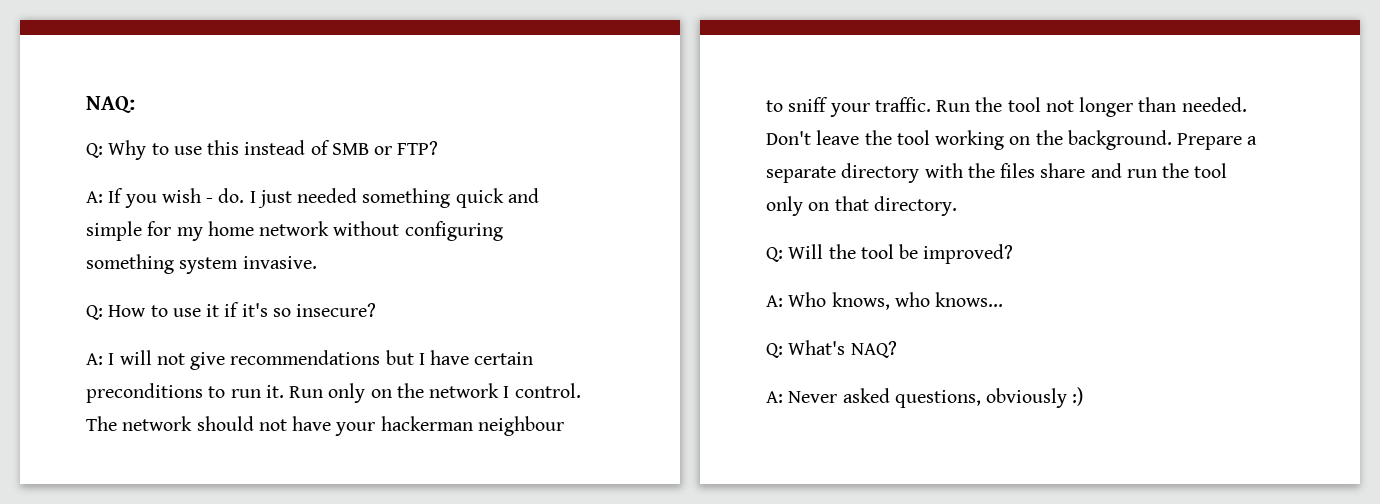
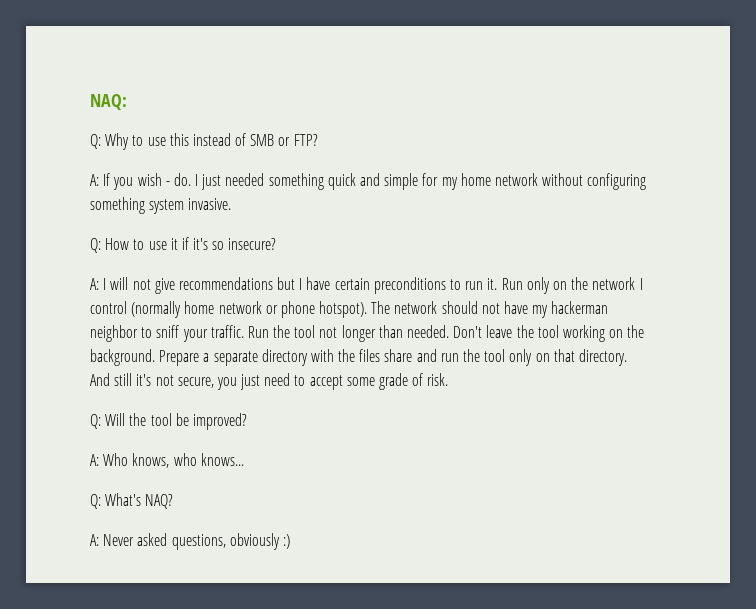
- Run only on the network I control.
+ Run only on the network I control (normally home network or phone hotspot).
- The network should not have your hackerman neighbour to sniff your traffic.
+ The network should not have my hackerman neighbor to sniff your traffic.
+ And still it's not secure, you just need to accept some grade of risk.

